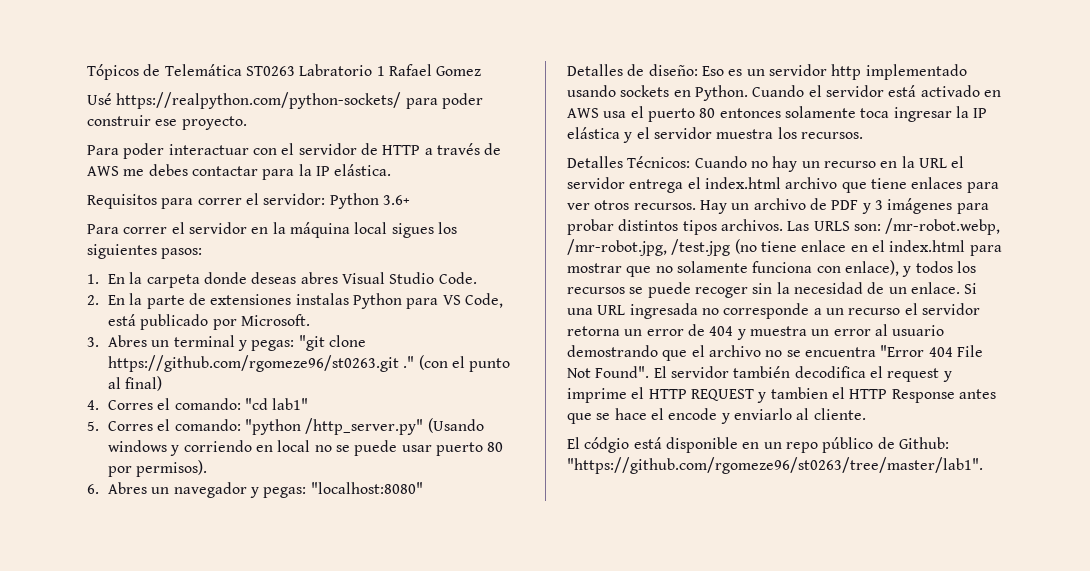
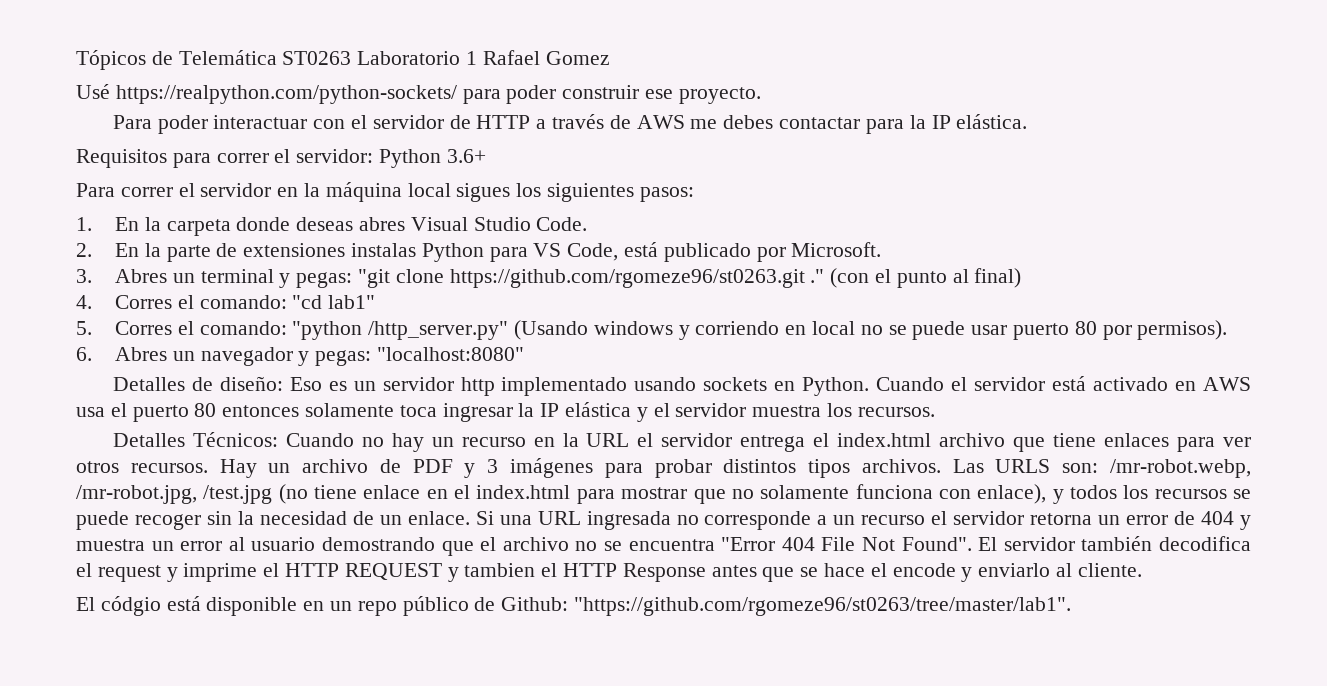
- Tópicos de Telemática ST0263 Labratorio 1 Rafael Gomez
+ Tópicos de Telemática ST0263 Laboratorio 1 Rafael Gomez

